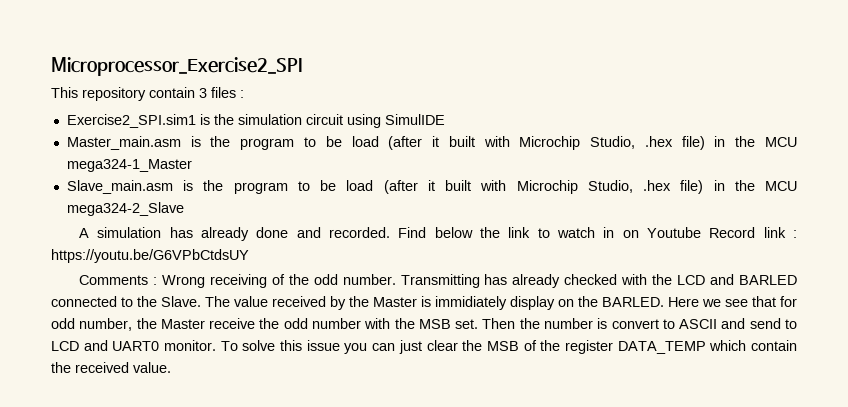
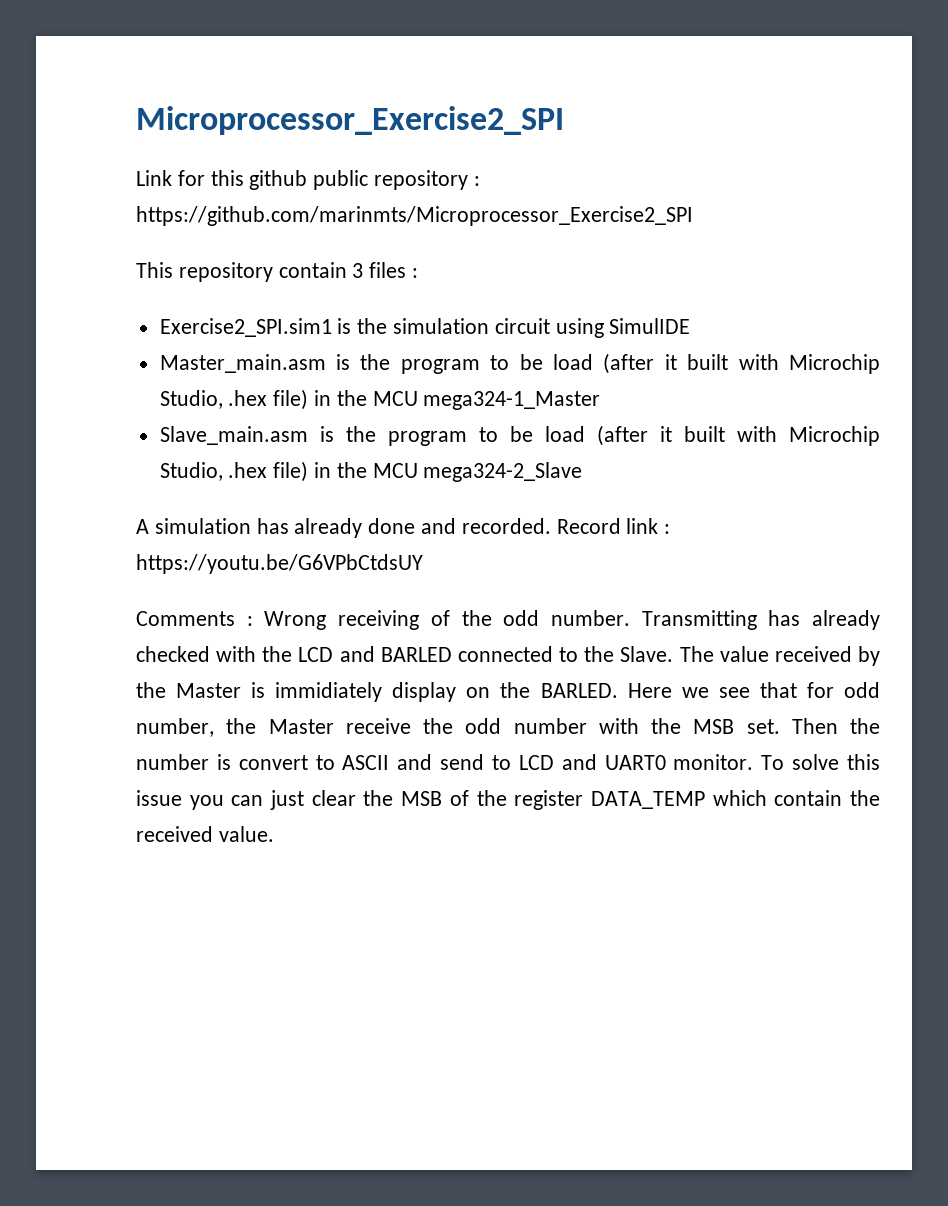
+ Link for this github public repository : https://github.com/marinmts/Microprocessor_Exercise2_SPI
- Find below the link to watch in on Youtube Record link : https://youtu.be/G6VPbCtdsUY
+ Record link : https://youtu.be/G6VPbCtdsUY

